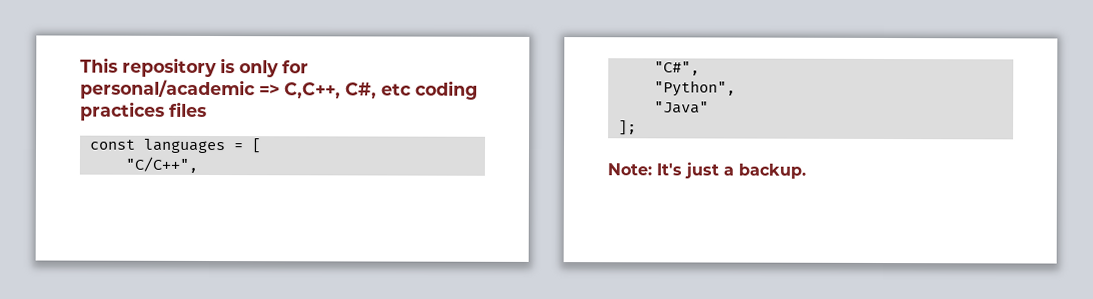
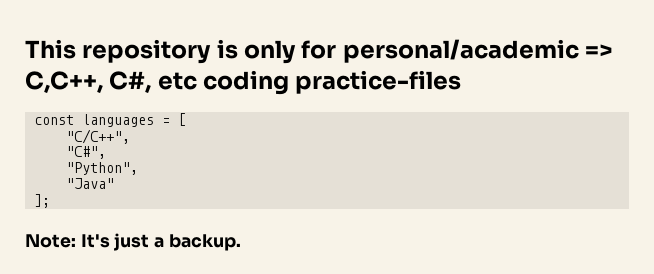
- This repository is only for personal/academic => C,C++, C#, etc coding practices files
+ This repository is only for personal/academic => C,C++, C#, etc coding practice-files

